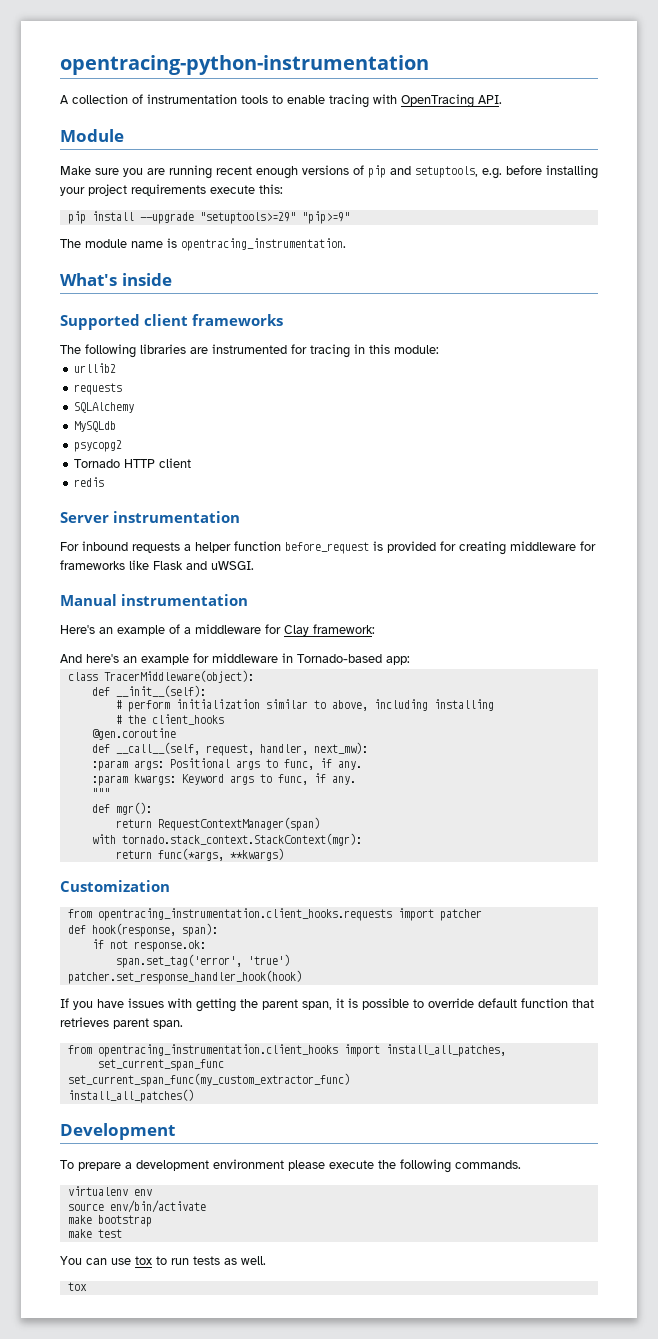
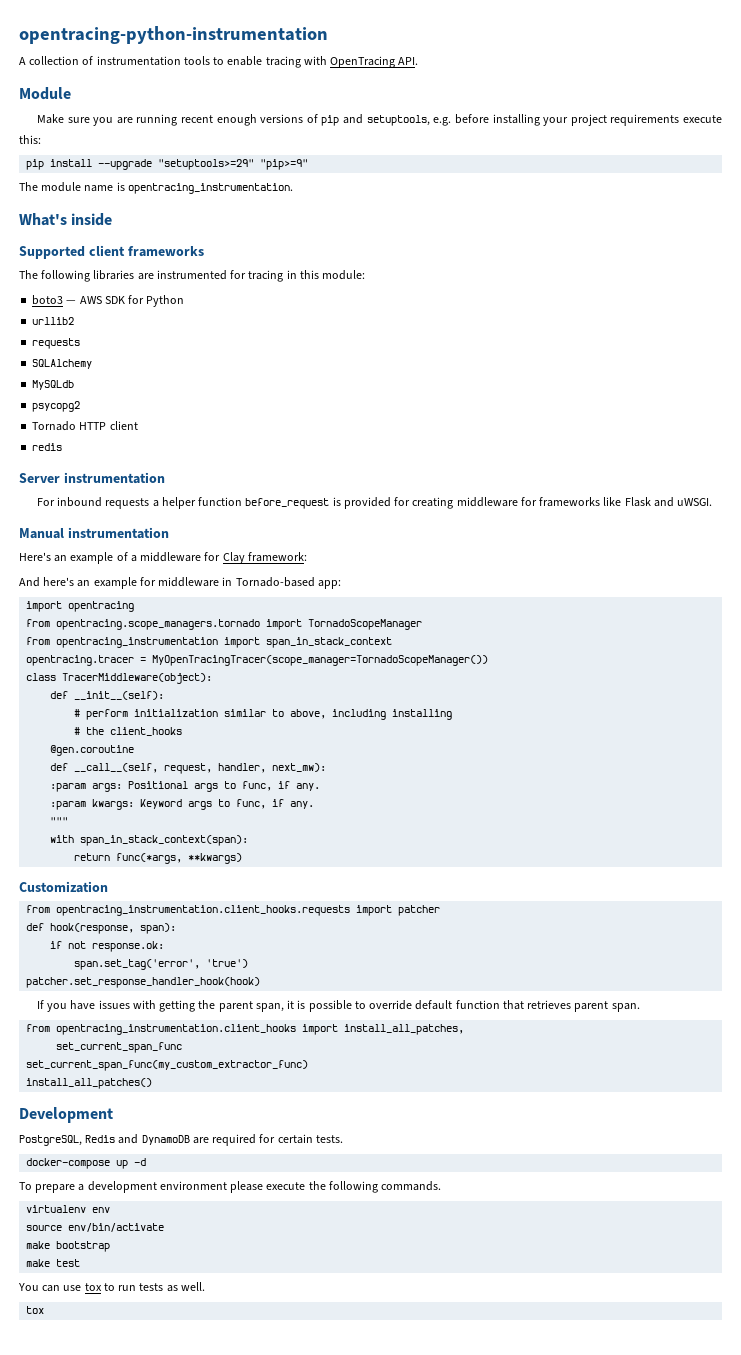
+ boto3 — AWS SDK for Python
+ import opentracing
+ from opentracing.scope_managers.tornado import TornadoScopeManager
+ from opentracing_instrumentation import span_in_stack_context
+ opentracing.tracer = MyOpenTracingTracer(scope_manager=TornadoScopeManager())
- def mgr():
- return RequestContextManager(span)
- with tornado.stack_context.StackContext(mgr):
+ with span_in_stack_context(span):
+ PostgreSQL, Redis and DynamoDB are required for certain tests.
+ docker-compose up -d

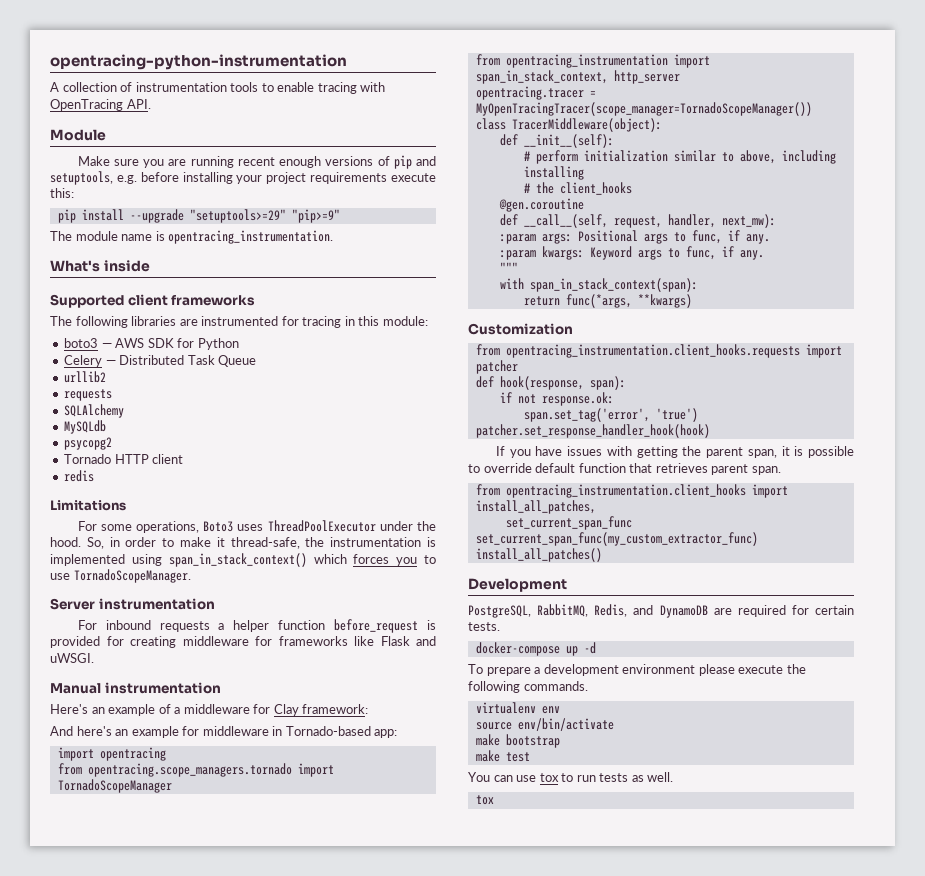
+ Celery — Distributed Task Queue
+ Limitations
+ For some operations, Boto3 uses ThreadPoolExecutor under the hood. So, in order to make it thread-safe, the instrumentation is implemented using span_in_stack_context() which forces you to use TornadoScopeManager.
- from opentracing_instrumentation import span_in_stack_context
+ from opentracing_instrumentation import span_in_stack_context, http_server
- PostgreSQL, Redis and DynamoDB are required for certain tests.
+ PostgreSQL, RabbitMQ, Redis, and DynamoDB are required for certain tests.

